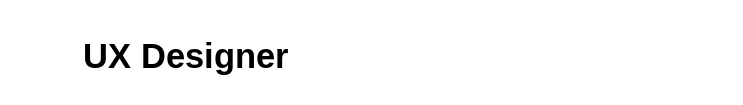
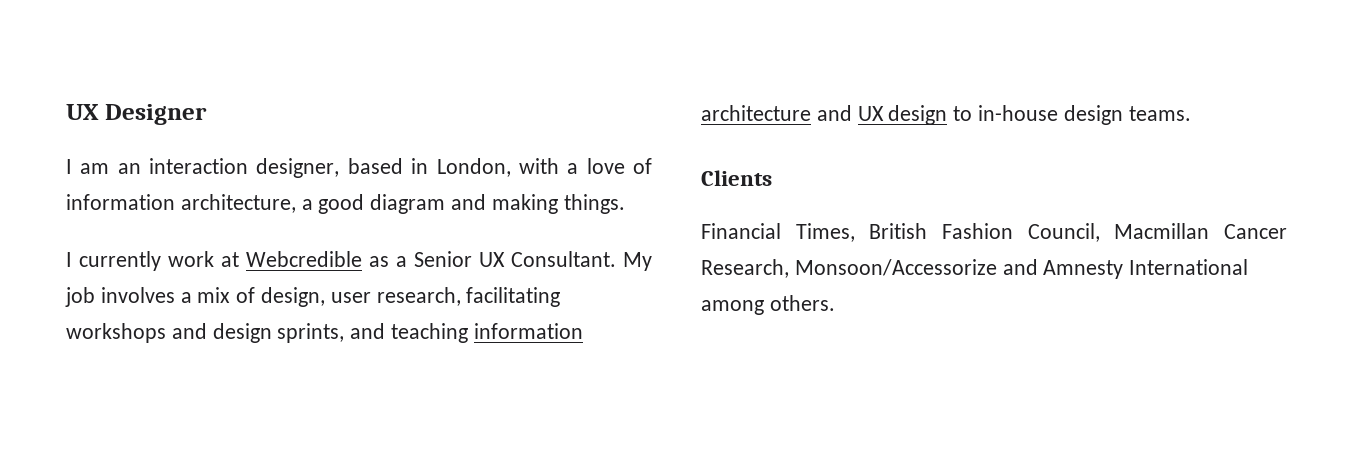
+ I am an interaction designer, based in London, with a love of information architecture, a good diagram and making things.
+ I currently work at Webcredible as a Senior UX Consultant. My job involves a mix of design, user research, facilitating workshops and design sprints, and teaching information architecture and UX design to in-house design teams.
+ Clients
+ Financial Times, British Fashion Council, Macmillan Cancer Research, Monsoon/Accessorize and Amnesty International among others.

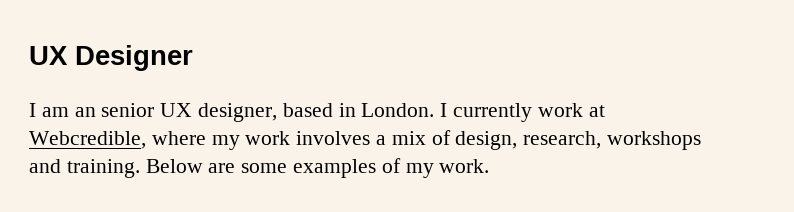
- I am an interaction designer, based in London, with a love of information architecture, a good diagram and making things.
- I currently work at Webcredible as a Senior UX Consultant. My job involves a mix of design, user research, facilitating workshops and design sprints, and teaching information architecture and UX design to in-house design teams.
- Clients
- Financial Times, British Fashion Council, Macmillan Cancer Research, Monsoon/Accessorize and Amnesty International among others.
+ I am an senior UX designer, based in London. I currently work at Webcredible, where my work involves a mix of design, research, workshops and training. Below are some examples of my work.

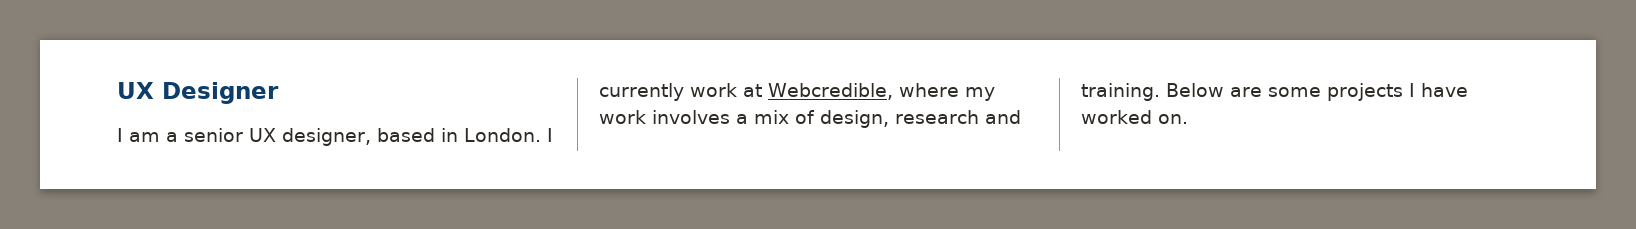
- I am an senior UX designer, based in London.
+ I am a senior UX designer, based in London.
- I currently work at Webcredible, where my work involves a mix of design, research, workshops and training.
+ I currently work at Webcredible, where my work involves a mix of design, research and training.
- Below are some examples of my work.
+ Below are some projects I have worked on.

